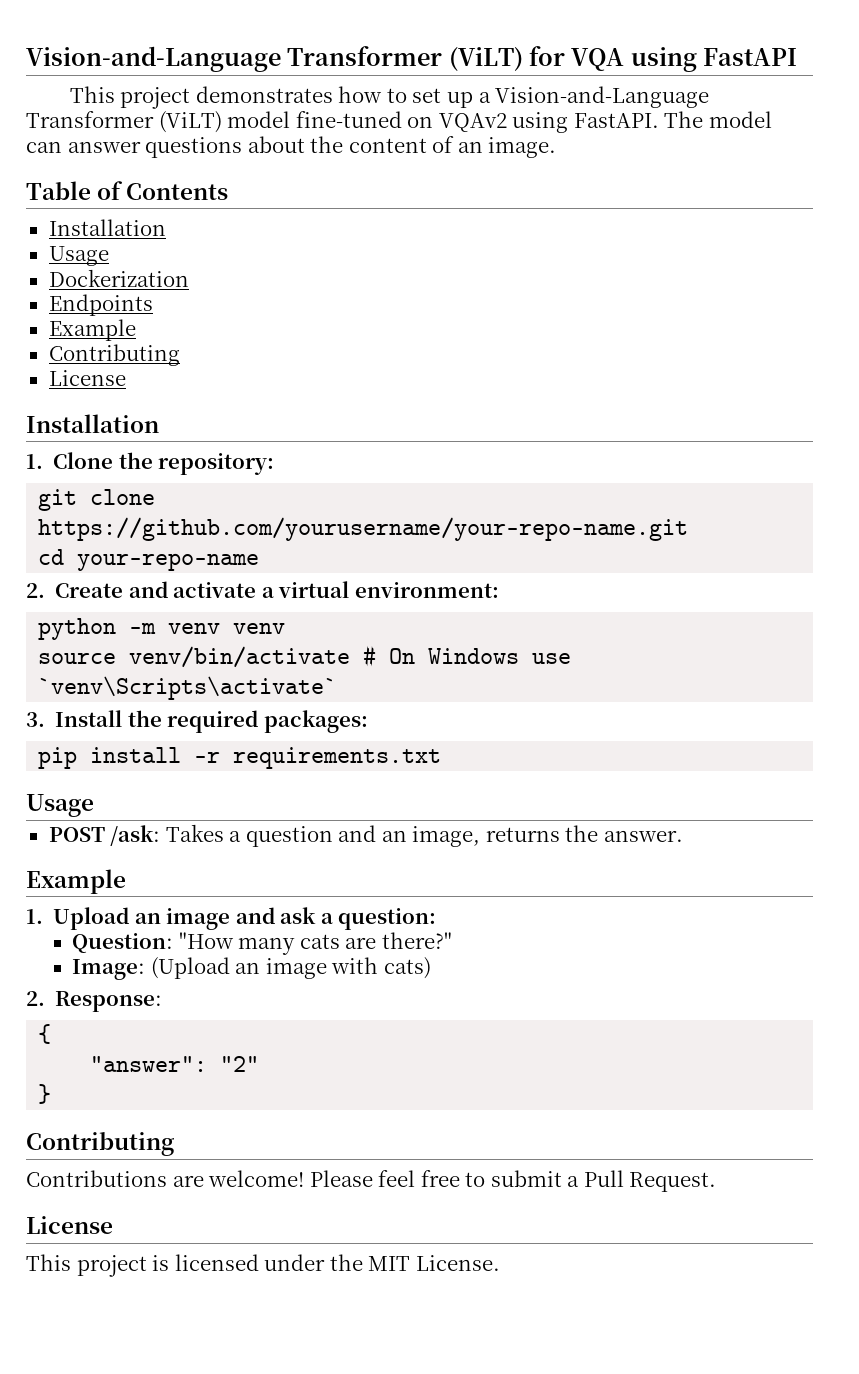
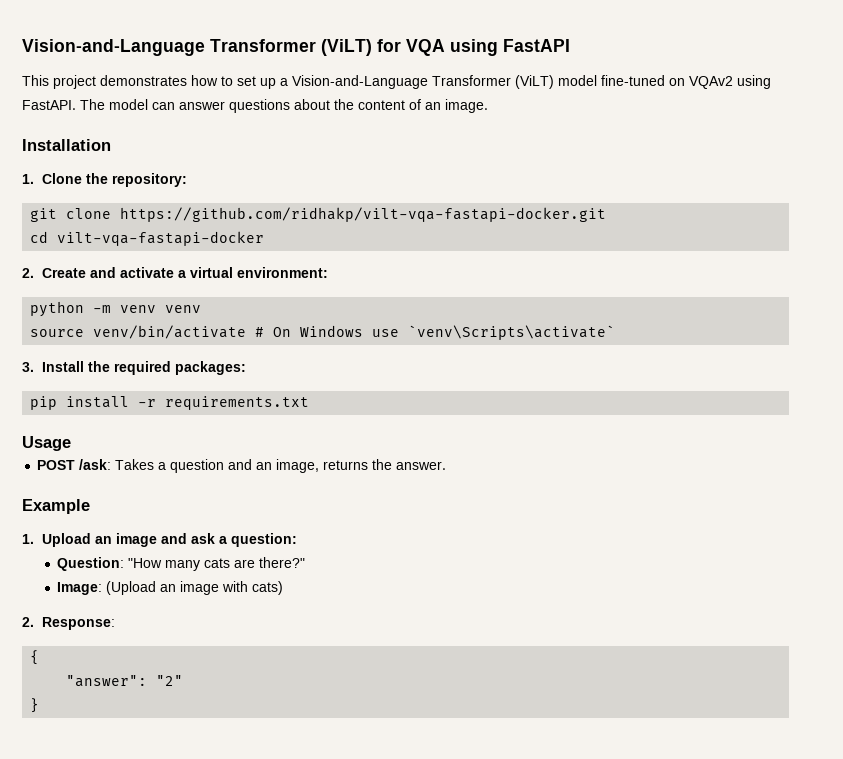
- Table of Contents
- Installation
- Usage
- Dockerization
- Endpoints
- Example
- Contributing
- License
- git clone https://github.com/yourusername/your-repo-name.git
+ git clone https://github.com/ridhakp/vilt-vqa-fastapi-docker.git
- cd your-repo-name
+ cd vilt-vqa-fastapi-docker
  }
- Contributing
- Contributions are welcome! Please feel free to submit a Pull Request.
- License
- This project is licensed under the MIT License.

